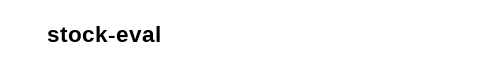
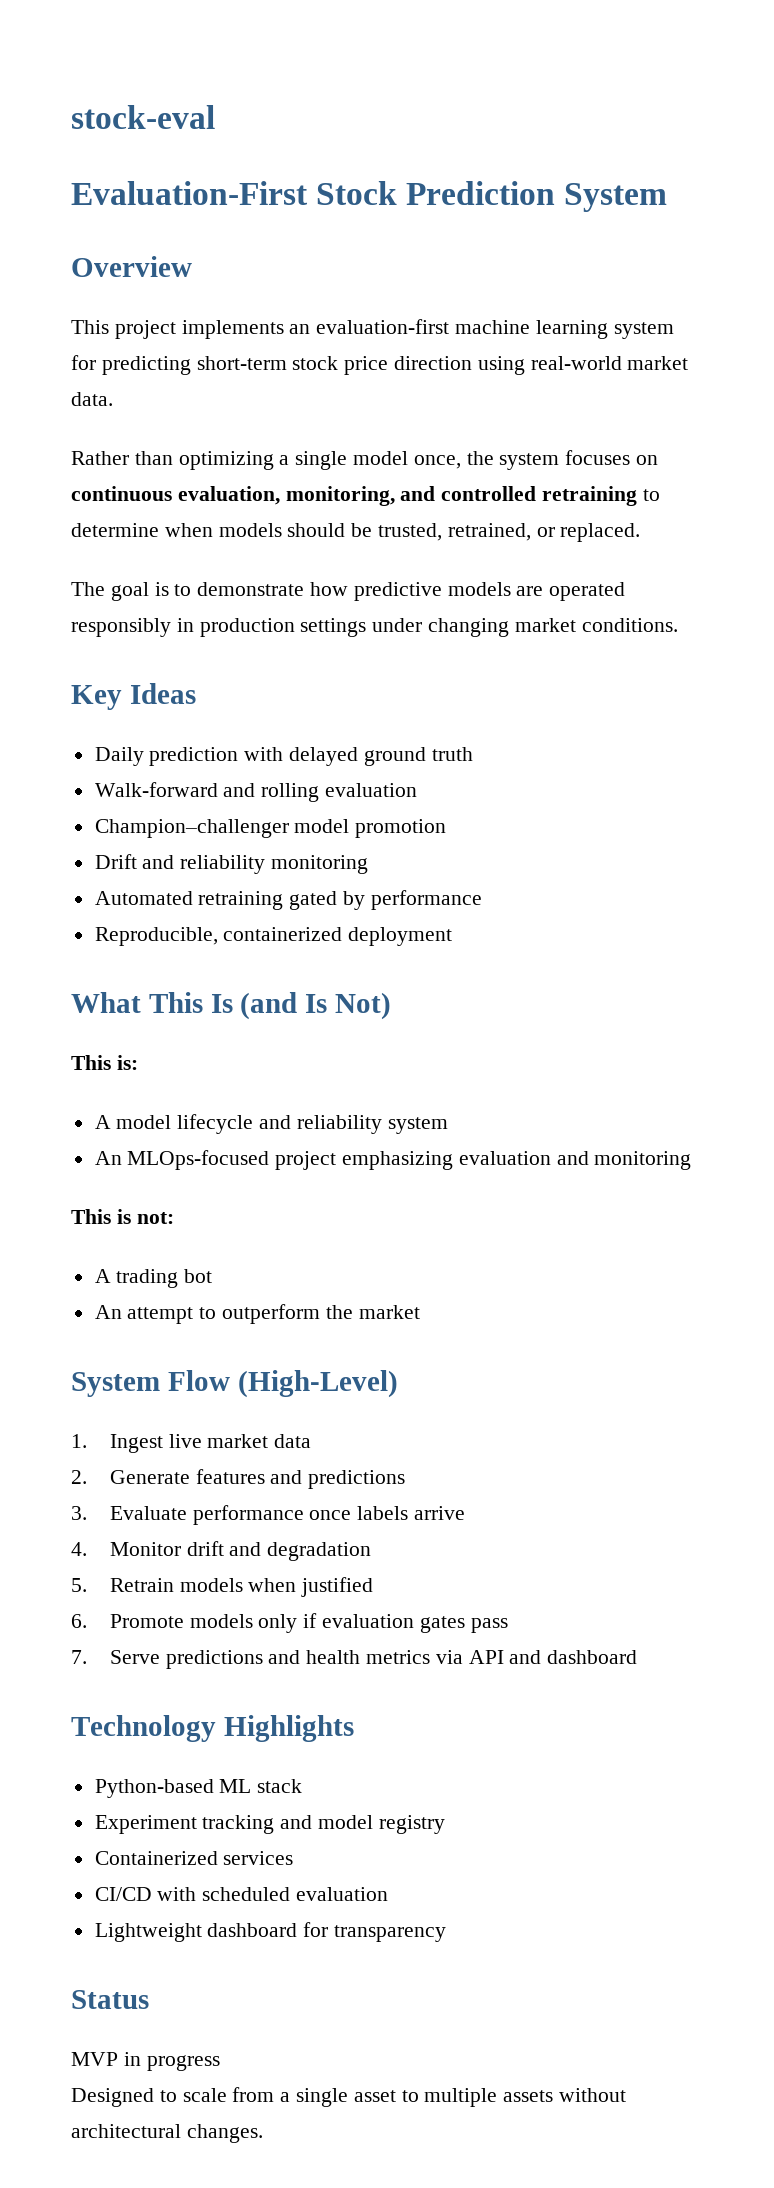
+ Evaluation-First Stock Prediction System
+ Overview
+ This project implements an evaluation-first machine learning system for predicting short-term stock price direction using real-world market data.
+ Rather than optimizing a single model once, the system focuses on continuous evaluation, monitoring, and controlled retraining to determine when models should be trusted, retrained, or replaced.
+ The goal is to demonstrate how predictive models are operated responsibly in production settings under changing market conditions.
+ Key Ideas
+ Daily prediction with delayed ground truth
+ Walk-forward and rolling evaluation
+ Champion–challenger model promotion
+ Drift and reliability monitoring
+ Automated retraining gated by performance
+ Reproducible, containerized deployment
+ What This Is (and Is Not)
+ This is:
+ A model lifecycle and reliability system
+ An MLOps-focused project emphasizing evaluation and monitoring
+ This is not:
+ A trading bot
+ An attempt to outperform the market
+ System Flow (High-Level)
+ 1. Ingest live market data
+ 2. Generate features and predictions
+ 3. Evaluate performance once labels arrive
+ 4. Monitor drift and degradation
+ 5. Retrain models when justified
+ 6. Promote models only if evaluation gates pass
+ 7. Serve predictions and health metrics via API and dashboard
+ Technology Highlights
+ Python-based ML stack
+ Experiment tracking and model registry
+ Containerized services
+ CI/CD with scheduled evaluation
+ Lightweight dashboard for transparency
+ Status
+ MVP in progress
+ Designed to scale from a single asset to multiple assets without architectural changes.

